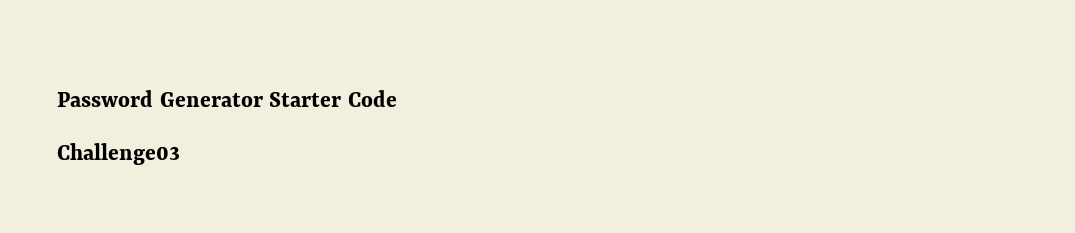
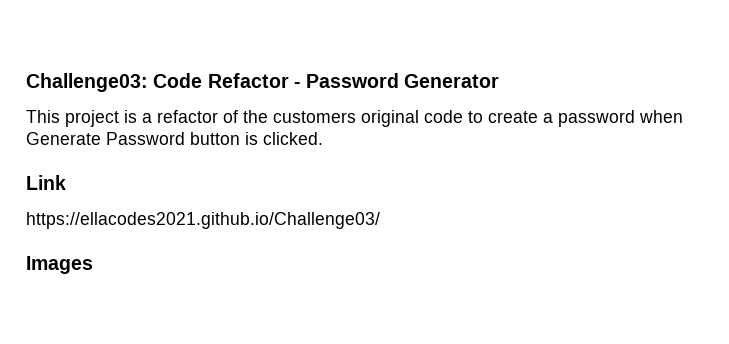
- Password Generator Starter Code
- Challenge03
+ Challenge03: Code Refactor - Password Generator
+ This project is a refactor of the customers original code to create a password when Generate Password button is clicked.
+ Link
+ https://ellacodes2021.github.io/Challenge03/
+ Images

